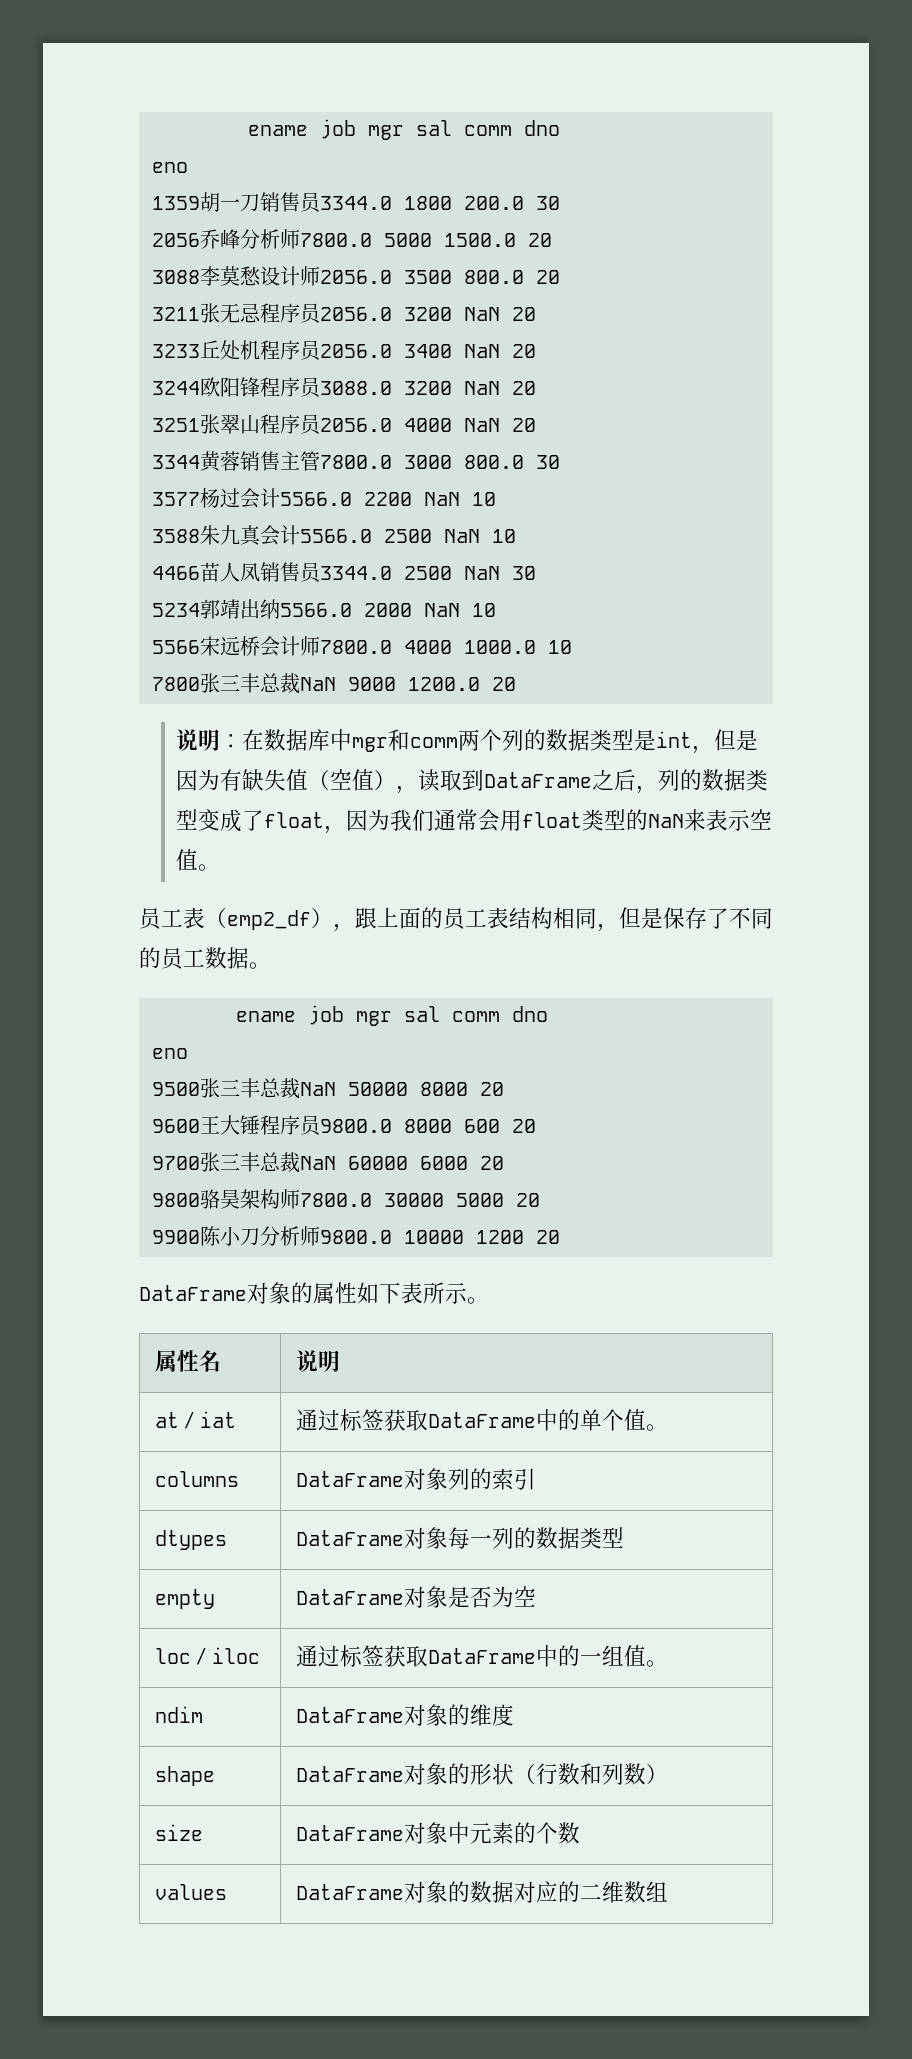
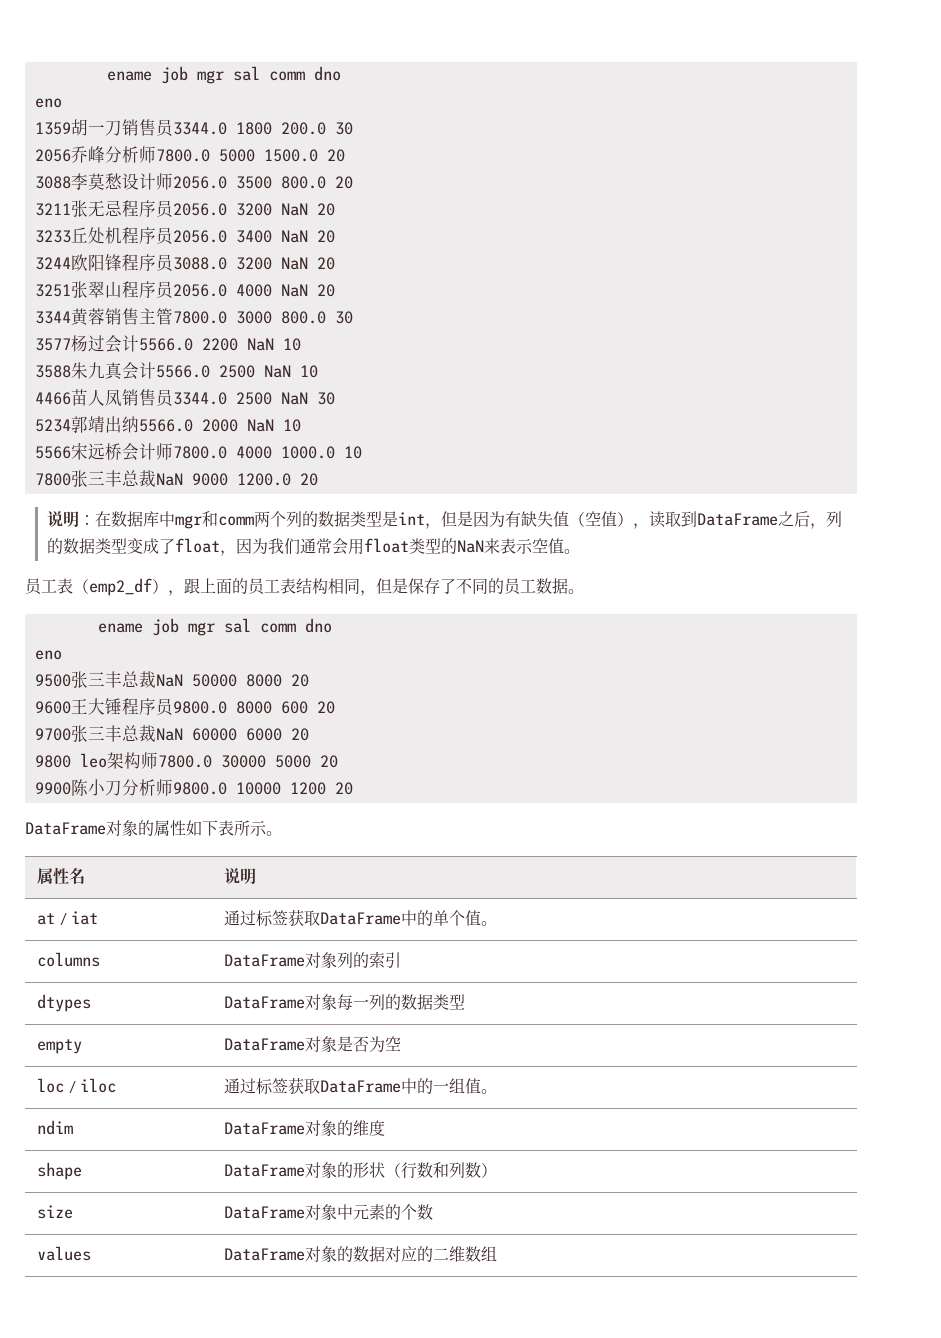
- 9800骆昊架构师7800.0 30000 5000 20
+ 9800 leo架构师7800.0 30000 5000 20

